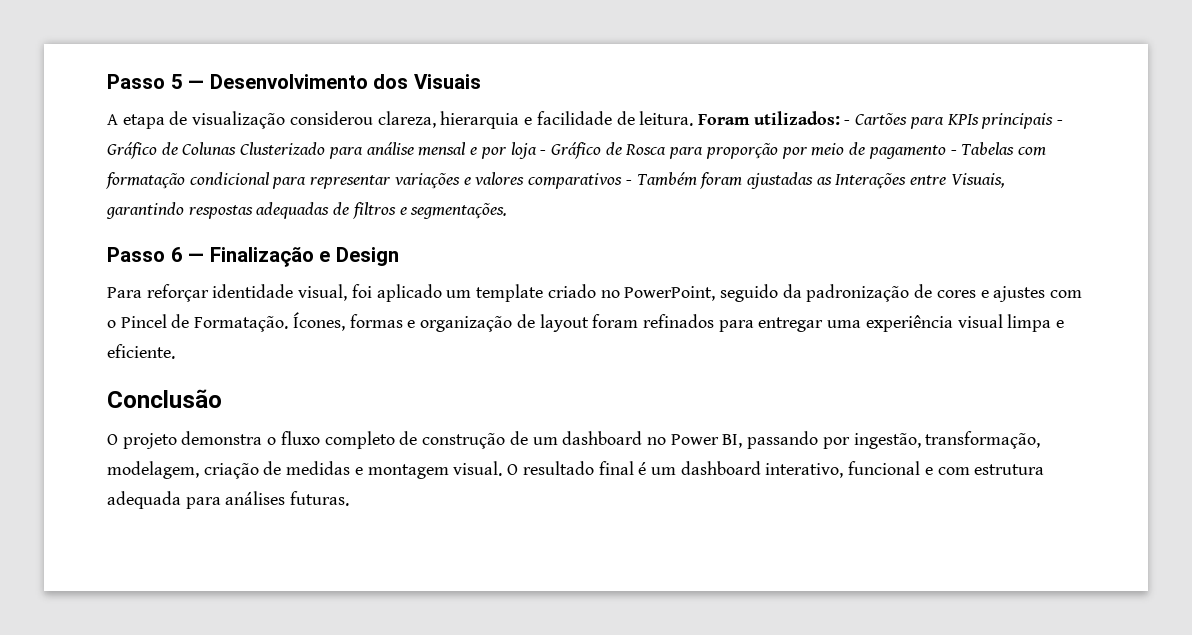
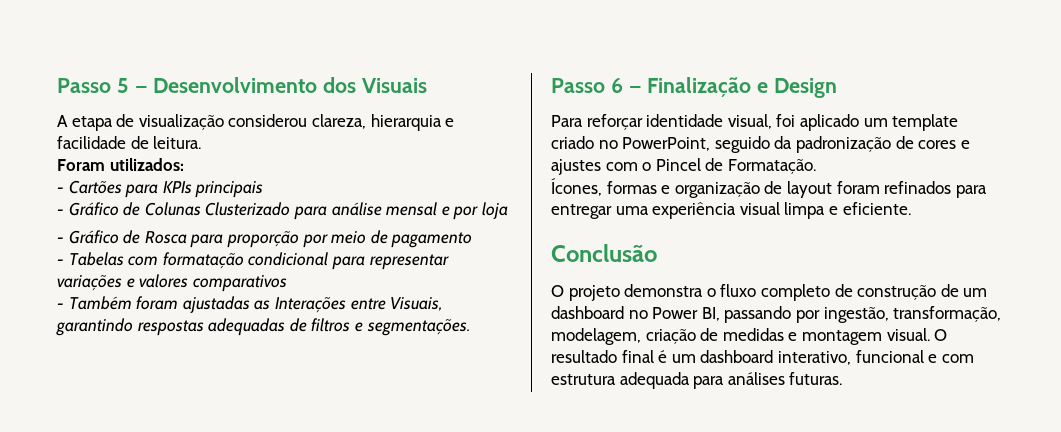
- A etapa de visualização considerou clareza, hierarquia e facilidade de leitura. Foram utilizados: - Cartões para KPIs principais - Gráfico de Colunas Clusterizado para análise mensal e por loja - Gráfico de Rosca para proporção por meio de pagamento - Tabelas com formatação condicional para representar variações e valores comparativos - Também foram ajustadas as Interações entre Visuais, garantindo respostas adequadas de filtros e segmentações.
+ A etapa de visualização considerou clareza, hierarquia e facilidade de leitura.
+ Foram utilizados:
+ - Cartões para KPIs principais
+ - Gráfico de Colunas Clusterizado para análise mensal e por loja
+ - Gráfico de Rosca para proporção por meio de pagamento
+ - Tabelas com formatação condicional para representar variações e valores comparativos
+ - Também foram ajustadas as Interações entre Visuais, garantindo respostas adequadas de filtros e segmentações.
- Para reforçar identidade visual, foi aplicado um template criado no PowerPoint, seguido da padronização de cores e ajustes com o Pincel de Formatação. Ícones, formas e organização de layout foram refinados para entregar uma experiência visual limpa e eficiente.
+ Para reforçar identidade visual, foi aplicado um template criado no PowerPoint, seguido da padronização de cores e ajustes com o Pincel de Formatação.
+ Ícones, formas e organização de layout foram refinados para entregar uma experiência visual limpa e eficiente.

